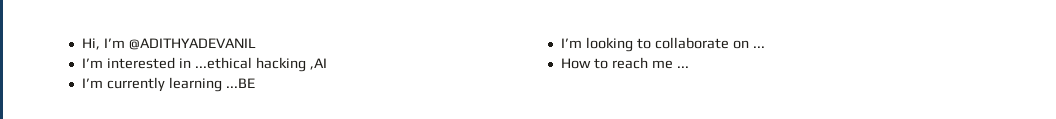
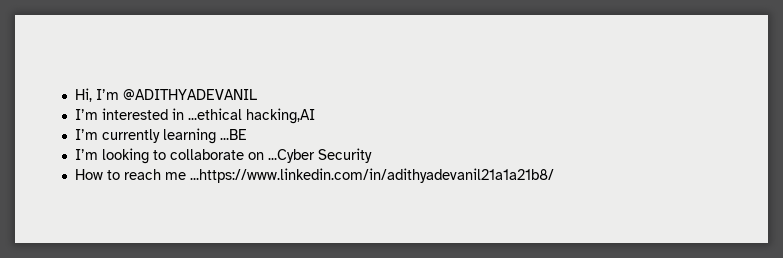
- I’m interested in ...ethical hacking ,AI
+ I’m interested in ...ethical hacking,AI
- I’m looking to collaborate on ...
+ I’m looking to collaborate on ...Cyber Security
- How to reach me ...
+ How to reach me ...https://www.linkedin.com/in/adithyadevanil21a1a21b8/

